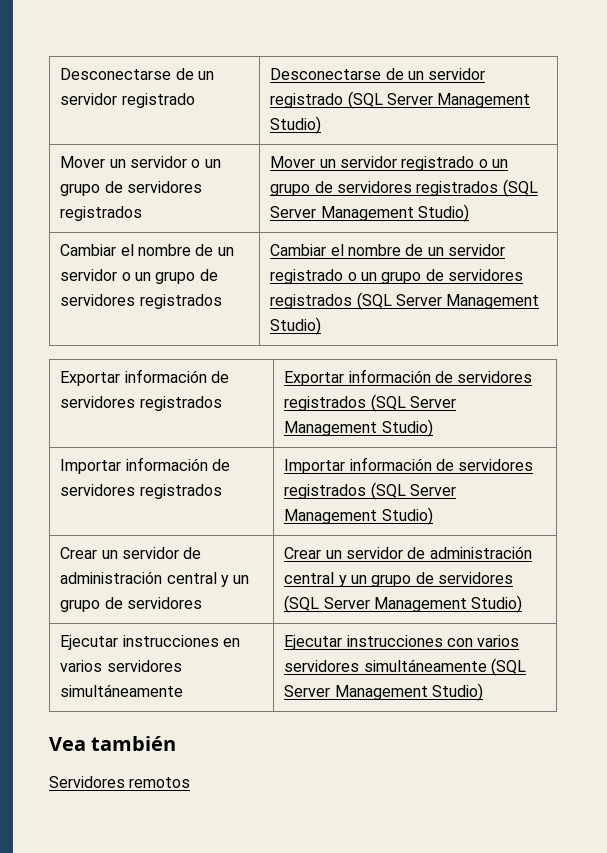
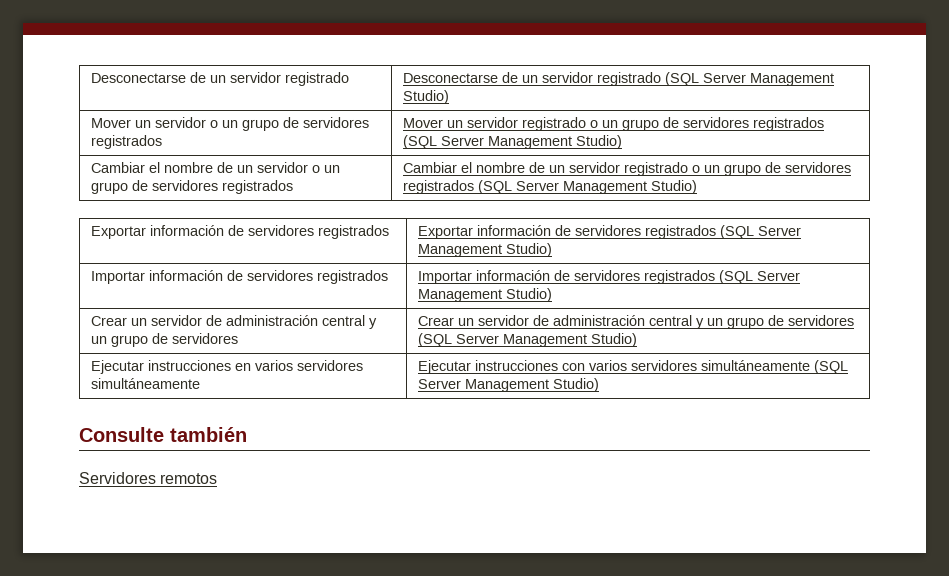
- Vea también
+ Consulte también

